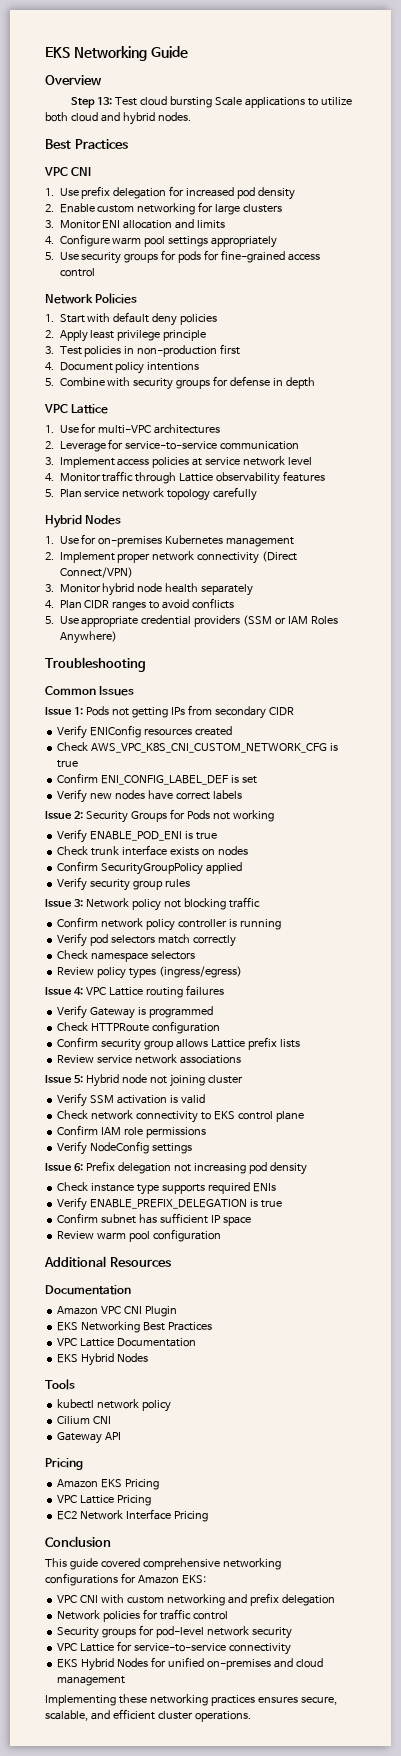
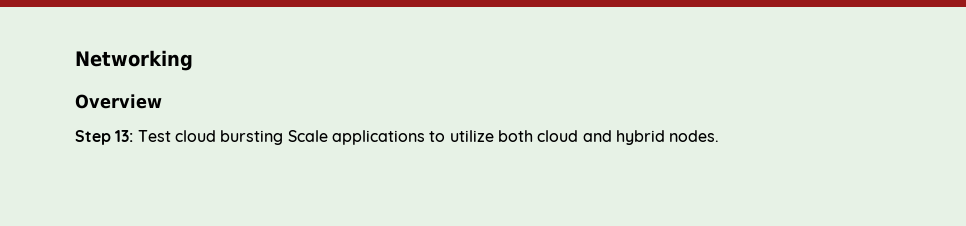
- EKS Networking Guide
+ Networking
  Step 13: Test cloud bursting Scale applications to utilize both cloud and hybrid nodes.
- Best Practices
- VPC CNI
- 1. Use prefix delegation for increased pod density
- 2. Enable custom networking for large clusters
- 3. Monitor ENI allocation and limits
- 4. Configure warm pool settings appropriately
- 5. Use security groups for pods for fine-grained access control
- Network Policies
- 1. Start with default deny policies
- 2. Apply least privilege principle
- 3. Test policies in non-production first
- 4. Document policy intentions
- 5. Combine with security groups for defense in depth
- VPC Lattice
- 1. Use for multi-VPC architectures
- 2. Leverage for service-to-service communication
- 3. Implement access policies at service network level
- 4. Monitor traffic through Lattice observability features
- 5. Plan service network topology carefully
- Hybrid Nodes
- 1. Use for on-premises Kubernetes management
- 2. Implement proper network connectivity (Direct Connect/VPN)
- 3. Monitor hybrid node health separately
- 4. Plan CIDR ranges to avoid conflicts
- 5. Use appropriate credential providers (SSM or IAM Roles Anywhere)
- Troubleshooting
- Common Issues
- Issue 1: Pods not getting IPs from secondary CIDR
- Verify ENIConfig resources created
- Check AWS_VPC_K8S_CNI_CUSTOM_NETWORK_CFG is true
- Confirm ENI_CONFIG_LABEL_DEF is set
- Verify new nodes have correct labels
- Issue 2: Security Groups for Pods not working
- Verify ENABLE_POD_ENI is true
- Check trunk interface exists on nodes
- Confirm SecurityGroupPolicy applied
- Verify security group rules
- Issue 3: Network policy not blocking traffic
- Confirm network policy controller is running
- Verify pod selectors match correctly
- Check namespace selectors
- Review policy types (ingress/egress)
- Issue 4: VPC Lattice routing failures
- Verify Gateway is programmed
- Check HTTPRoute configuration
- Confirm security group allows Lattice prefix lists
- Review service network associations
- Issue 5: Hybrid node not joining cluster
- Verify SSM activation is valid
- Check network connectivity to EKS control plane
- Confirm IAM role permissions
- Verify NodeConfig settings
- Issue 6: Prefix delegation not increasing pod density
- Check instance type supports required ENIs
- Verify ENABLE_PREFIX_DELEGATION is true
- Confirm subnet has sufficient IP space
- Review warm pool configuration
- Additional Resources
- Documentation
- Amazon VPC CNI Plugin
- EKS Networking Best Practices
- VPC Lattice Documentation
- EKS Hybrid Nodes
- Tools
- kubectl network policy
- Cilium CNI
- Gateway API
- Pricing
- Amazon EKS Pricing
- VPC Lattice Pricing
- EC2 Network Interface Pricing
- Conclusion
- This guide covered comprehensive networking configurations for Amazon EKS:
- VPC CNI with custom networking and prefix delegation
- Network policies for traffic control
- Security groups for pod-level network security
- VPC Lattice for service-to-service connectivity
- EKS Hybrid Nodes for unified on-premises and cloud management
- Implementing these networking practices ensures secure, scalable, and efficient cluster operations.

